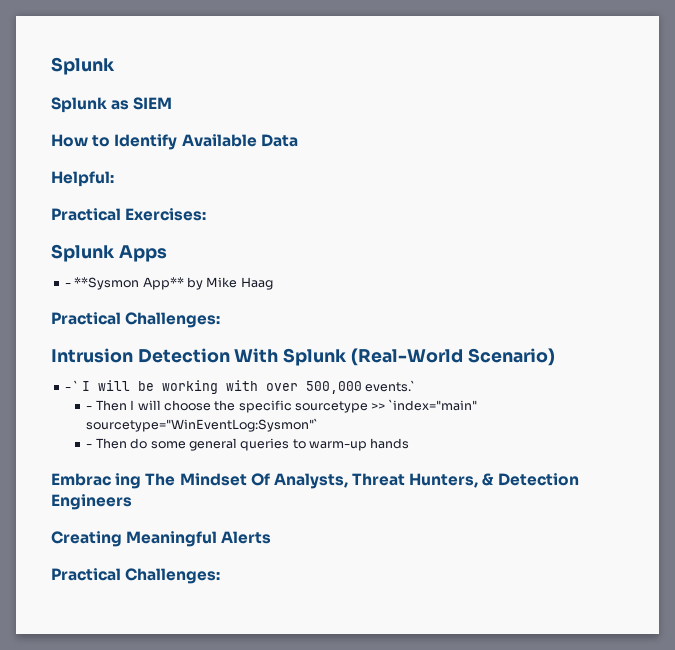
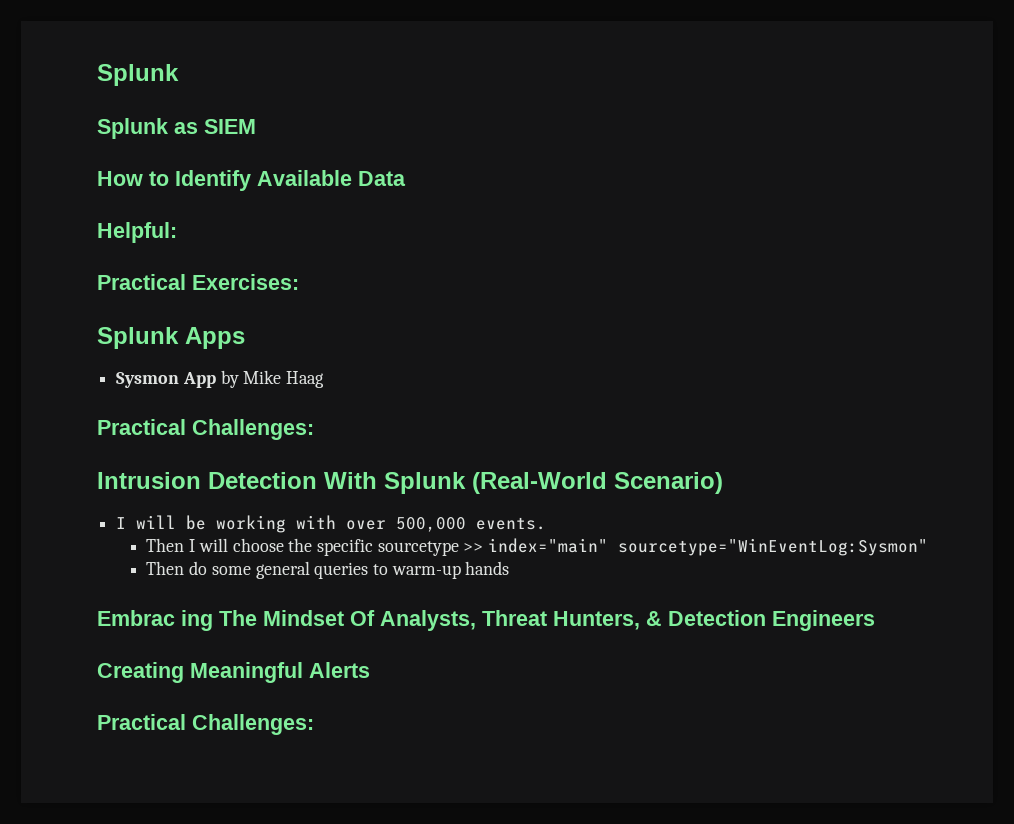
- - **Sysmon App** by Mike Haag
+ Sysmon App by Mike Haag
- - ` I will be working with over 500,000 events.`
- - Then I will choose the specific sourcetype >> `index="main" sourcetype="WinEventLog:Sysmon"`
- - Then do some general queries to warm-up hands
+ I will be working with over 500,000 events.
+ Then I will choose the specific sourcetype >> index="main" sourcetype="WinEventLog:Sysmon"
+ Then do some general queries to warm-up hands

